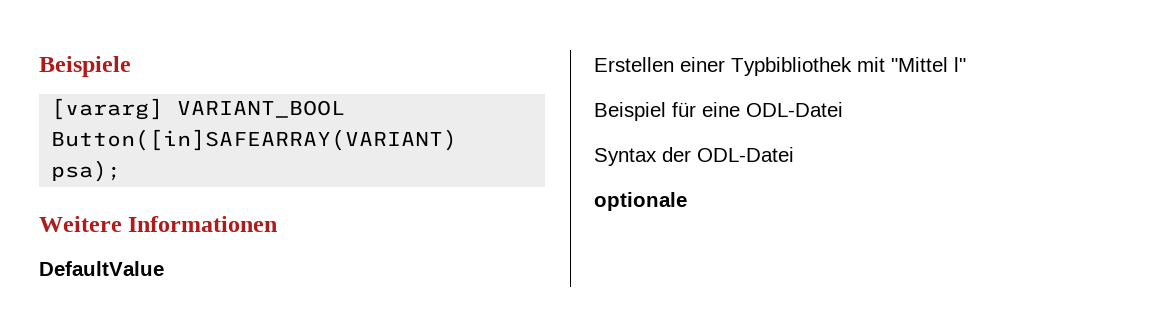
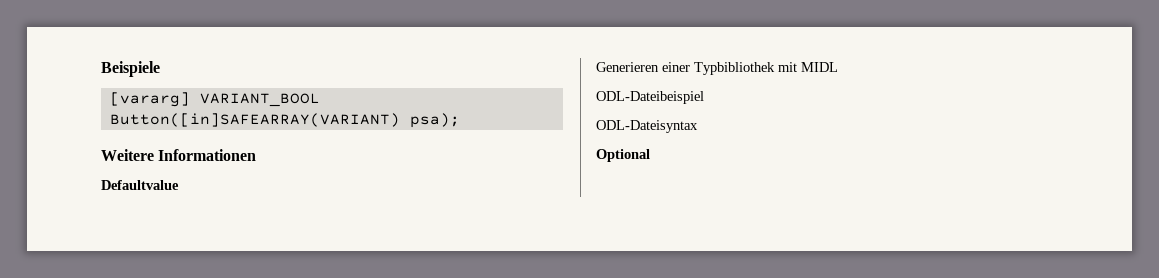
- DefaultValue
- Erstellen einer Typbibliothek mit "Mittel l"
- Beispiel für eine ODL-Datei
- Syntax der ODL-Datei
- optionale
+ Defaultvalue
+ Generieren einer Typbibliothek mit MIDL
+ ODL-Dateibeispiel
+ ODL-Dateisyntax
+ Optional

